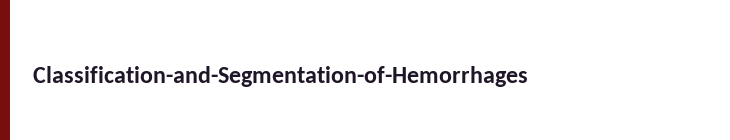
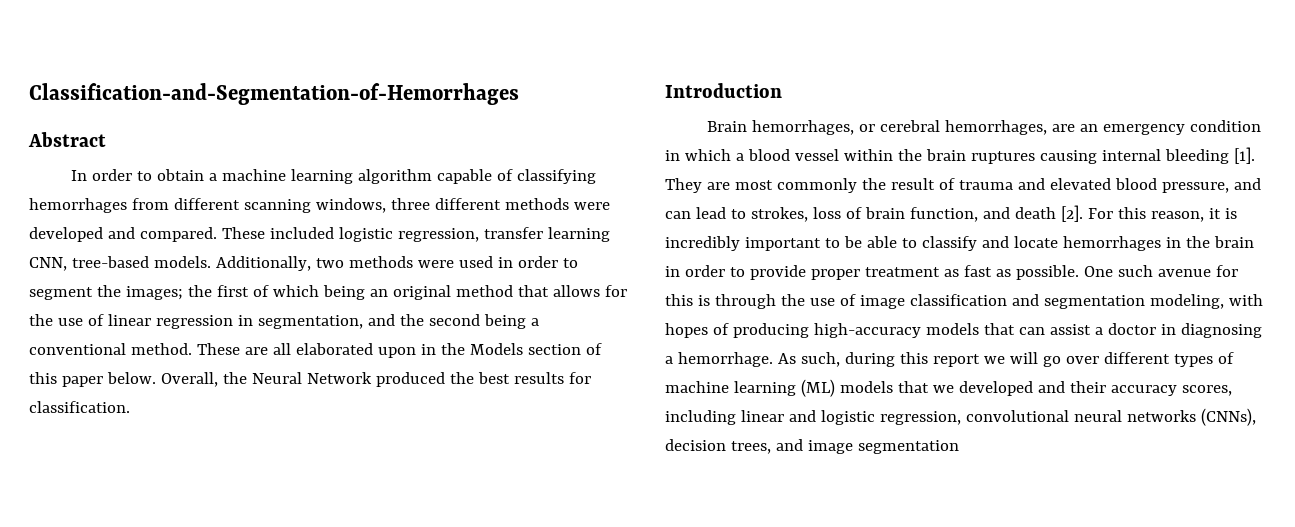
+ Abstract
+ In order to obtain a machine learning algorithm capable of classifying hemorrhages from different scanning windows, three different methods were developed and compared. These included logistic regression, transfer learning CNN, tree-based models. Additionally, two methods were used in order to segment the images; the first of which being an original method that allows for the use of linear regression in segmentation, and the second being a conventional method. These are all elaborated upon in the Models section of this paper below. Overall, the Neural Network produced the best results for classification.
+ Introduction
+ Brain hemorrhages, or cerebral hemorrhages, are an emergency condition in which a blood vessel within the brain ruptures causing internal bleeding [1]. They are most commonly the result of trauma and elevated blood pressure, and can lead to strokes, loss of brain function, and death [2]. For this reason, it is incredibly important to be able to classify and locate hemorrhages in the brain in order to provide proper treatment as fast as possible. One such avenue for this is through the use of image classification and segmentation modeling, with hopes of producing high-accuracy models that can assist a doctor in diagnosing a hemorrhage. As such, during this report we will go over different types of machine learning (ML) models that we developed and their accuracy scores, including linear and logistic regression, convolutional neural networks (CNNs), decision trees, and image segmentation

